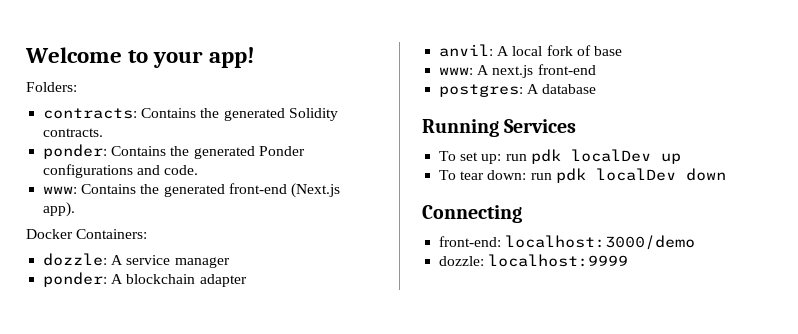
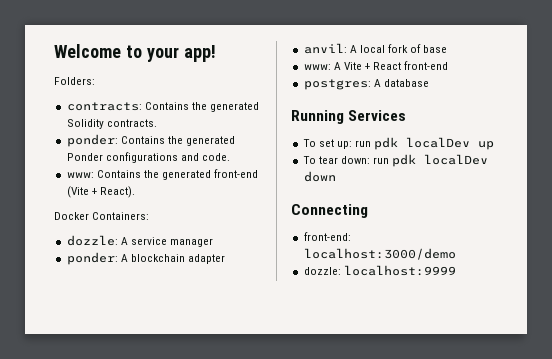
- www: Contains the generated front-end (Next.js app).
+ www: Contains the generated front-end (Vite + React).
- www: A next.js front-end
+ www: A Vite + React front-end

